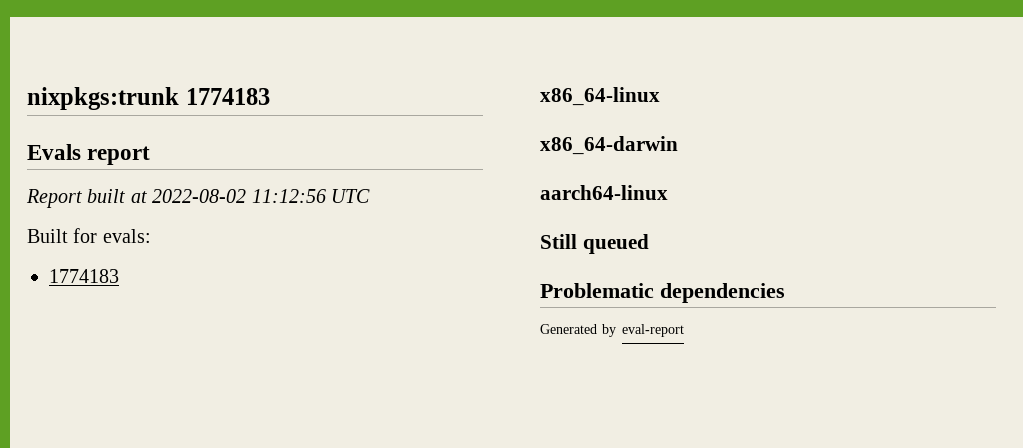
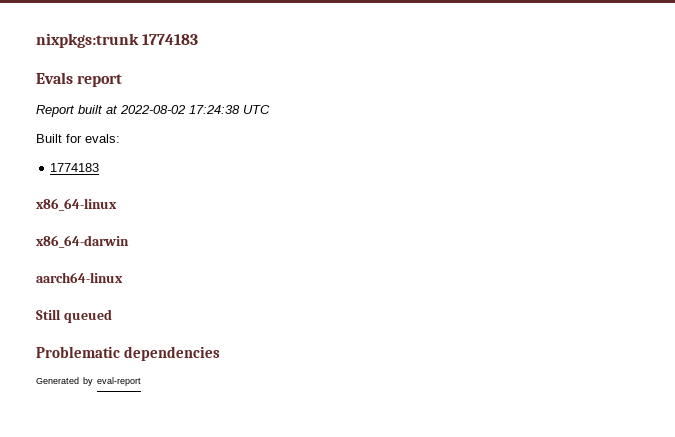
- Report built at 2022-08-02 11:12:56 UTC
+ Report built at 2022-08-02 17:24:38 UTC

